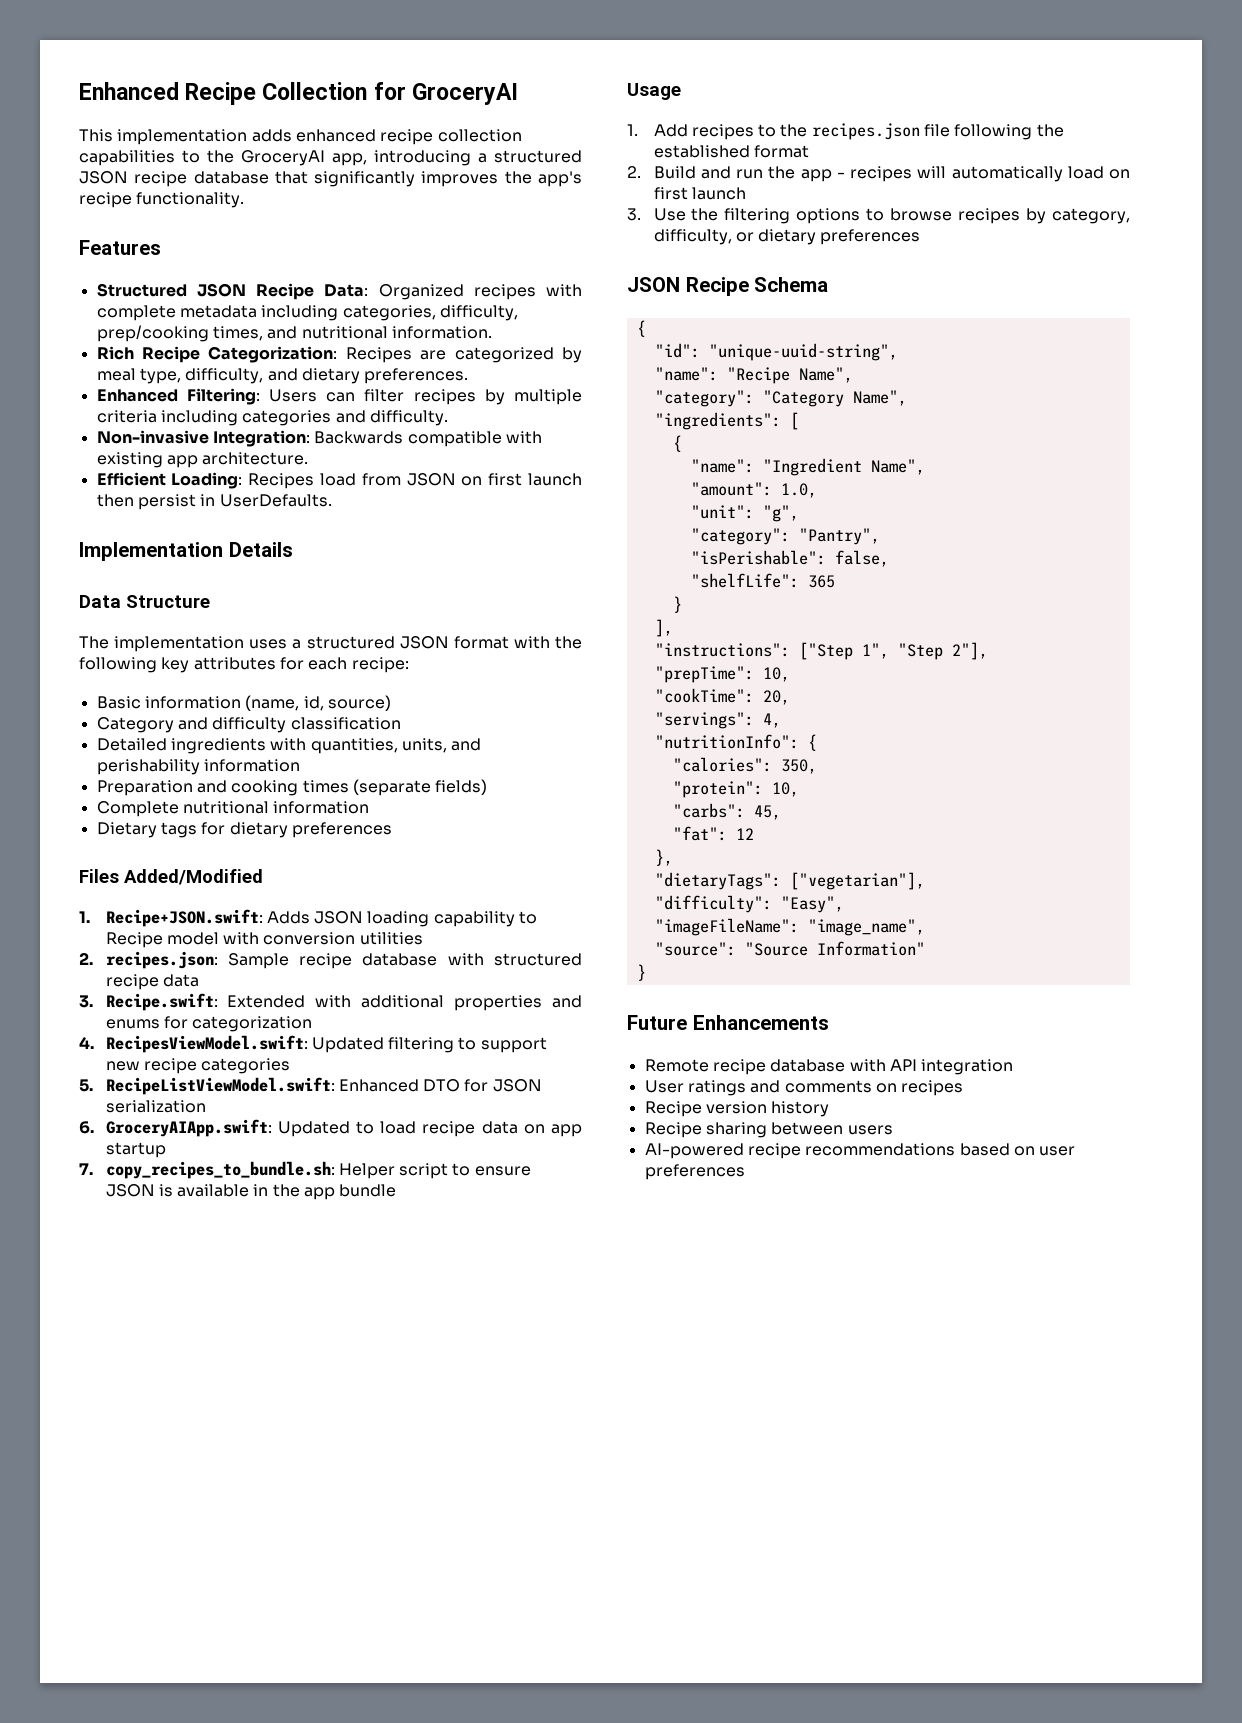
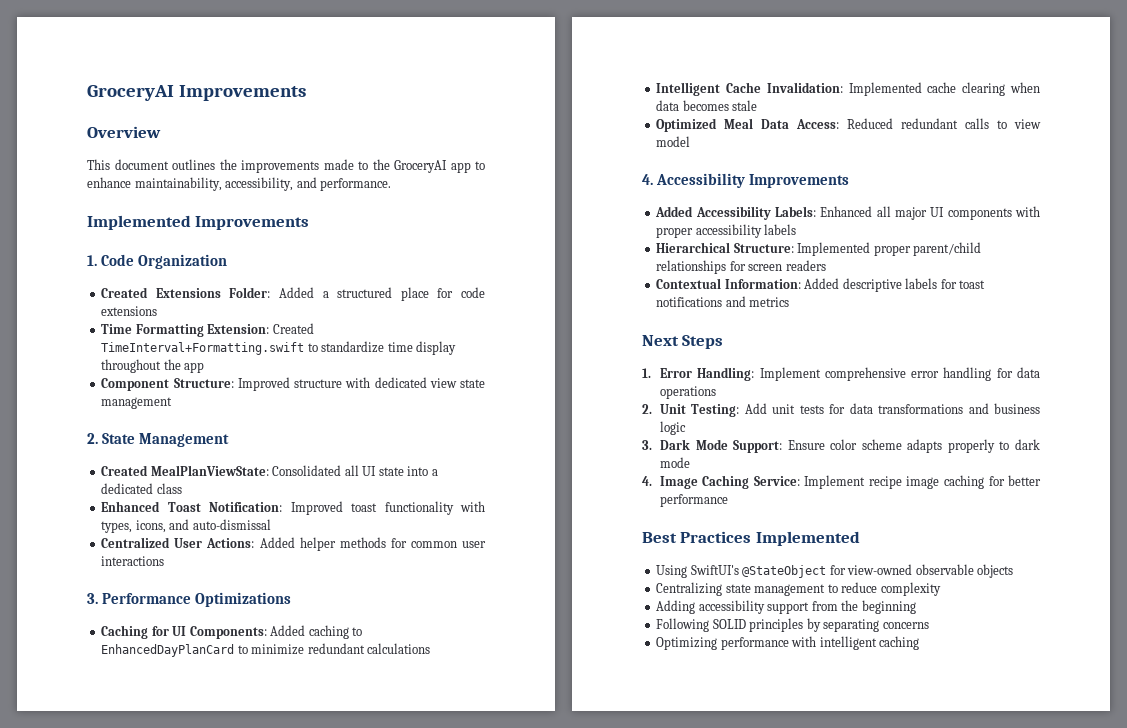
- Enhanced Recipe Collection for GroceryAI
+ GroceryAI Improvements
+ Overview
- This implementation adds enhanced recipe collection capabilities to the GroceryAI app, introducing a structured JSON recipe database that significantly improves the app's recipe functionality.
- Features
- Structured JSON Recipe Data: Organized recipes with complete metadata including categories, difficulty, prep/cooking times, and nutritional information.
- Rich Recipe Categorization: Recipes are categorized by meal type, difficulty, and dietary preferences.
- Enhanced Filtering: Users can filter recipes by multiple criteria including categories and difficulty.
- Non-invasive Integration: Backwards compatible with existing app architecture.
- Efficient Loading: Recipes load from JSON on first launch then persist in UserDefaults.
- Implementation Details
- Data Structure
- The implementation uses a structured JSON format with the following key attributes for each recipe:
- Basic information (name, id, source)
- Category and difficulty classification
- Detailed ingredients with quantities, units, and perishability information
- Preparation and cooking times (separate fields)
- Complete nutritional information
- Dietary tags for dietary preferences
- Files Added/Modified
- 1. Recipe+JSON.swift: Adds JSON loading capability to Recipe model with conversion utilities
- 2. recipes.json: Sample recipe database with structured recipe data
- 3. Recipe.swift: Extended with additional properties and enums for categorization
- 4. RecipesViewModel.swift: Updated filtering to support new recipe categories
- 5. RecipeListViewModel.swift: Enhanced DTO for JSON serialization
- 6. GroceryAIApp.swift: Updated to load recipe data on app startup
- 7. copy_recipes_to_bundle.sh: Helper script to ensure JSON is available in the app bundle
- Usage
- 1. Add recipes to the recipes.json file following the established format
- 2. Build and run the app - recipes will automatically load on first launch
- 3. Use the filtering options to browse recipes by category, difficulty, or dietary preferences
- JSON Recipe Schema
- {
- "id": "unique-uuid-string",
- "name": "Recipe Name",
- "category": "Category Name",
- "ingredients": [
- {
- "name": "Ingredient Name",
- "amount": 1.0,
- "unit": "g",
- "category": "Pantry",
- "isPerishable": false,
- "shelfLife": 365
- }
- ],
- "instructions": ["Step 1", "Step 2"],
- "prepTime": 10,
- "cookTime": 20,
- "servings": 4,
- "nutritionInfo": {
- "calories": 350,
- "protein": 10,
- "carbs": 45,
- "fat": 12
- },
- "dietaryTags": ["vegetarian"],
- "difficulty": "Easy",
- "imageFileName": "image_name",
- "source": "Source Information"
- }
- Future Enhancements
- Remote recipe database with API integration
- User ratings and comments on recipes
- Recipe version history
- Recipe sharing between users
- AI-powered recipe recommendations based on user preferences
+ This document outlines the improvements made to the GroceryAI app to enhance maintainability, accessibility, and performance.
+ Implemented Improvements
+ 1. Code Organization
+ Created Extensions Folder: Added a structured place for code extensions
+ Time Formatting Extension: Created TimeInterval+Formatting.swift to standardize time display throughout the app
+ Component Structure: Improved structure with dedicated view state management
+ 2. State Management
+ Created MealPlanViewState: Consolidated all UI state into a dedicated class
+ Enhanced Toast Notification: Improved toast functionality with types, icons, and auto-dismissal
+ Centralized User Actions: Added helper methods for common user interactions
+ 3. Performance Optimizations
+ Caching for UI Components: Added caching to EnhancedDayPlanCard to minimize redundant calculations
+ Intelligent Cache Invalidation: Implemented cache clearing when data becomes stale
+ Optimized Meal Data Access: Reduced redundant calls to view model
+ 4. Accessibility Improvements
+ Added Accessibility Labels: Enhanced all major UI components with proper accessibility labels
+ Hierarchical Structure: Implemented proper parent/child relationships for screen readers
+ Contextual Information: Added descriptive labels for toast notifications and metrics
+ Next Steps
+ 1. Error Handling: Implement comprehensive error handling for data operations
+ 2. Unit Testing: Add unit tests for data transformations and business logic
+ 3. Dark Mode Support: Ensure color scheme adapts properly to dark mode
+ 4. Image Caching Service: Implement recipe image caching for better performance
+ Best Practices Implemented
+ Using SwiftUI's @StateObject for view-owned observable objects
+ Centralizing state management to reduce complexity
+ Adding accessibility support from the beginning
+ Following SOLID principles by separating concerns
+ Optimizing performance with intelligent caching

